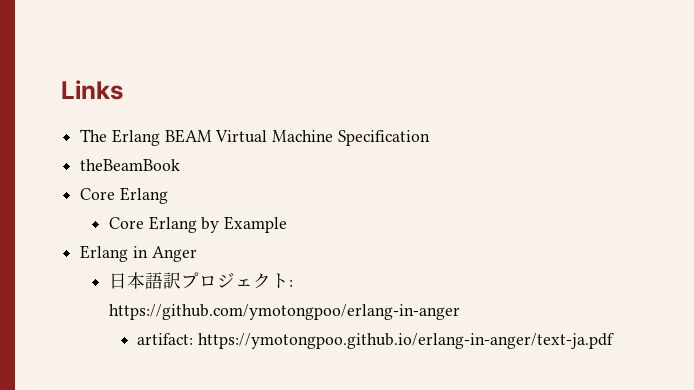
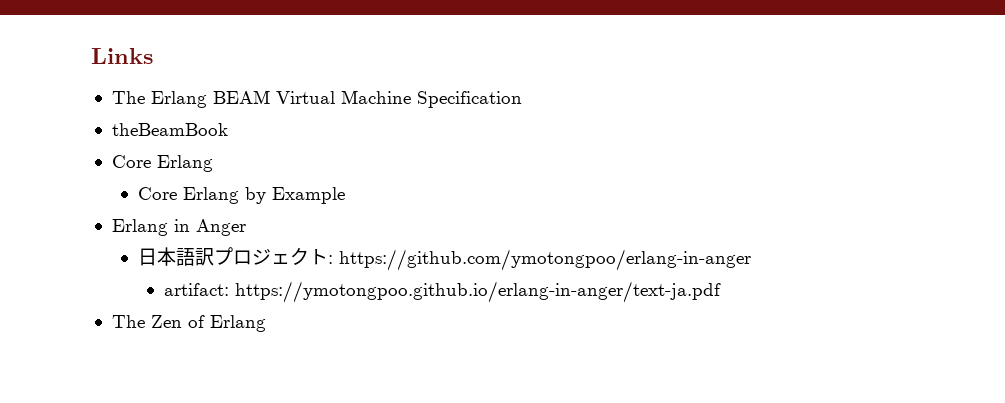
+ The Zen of Erlang

